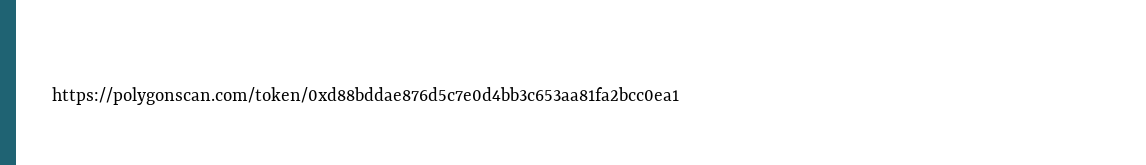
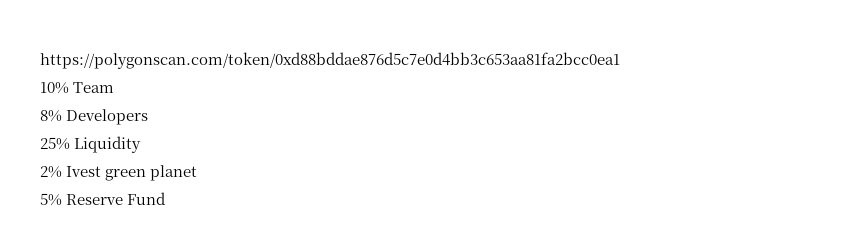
+ 10% Team
+ 8% Developers
+ 25% Liquidity
+ 2% Ivest green planet
+ 5% Reserve Fund

